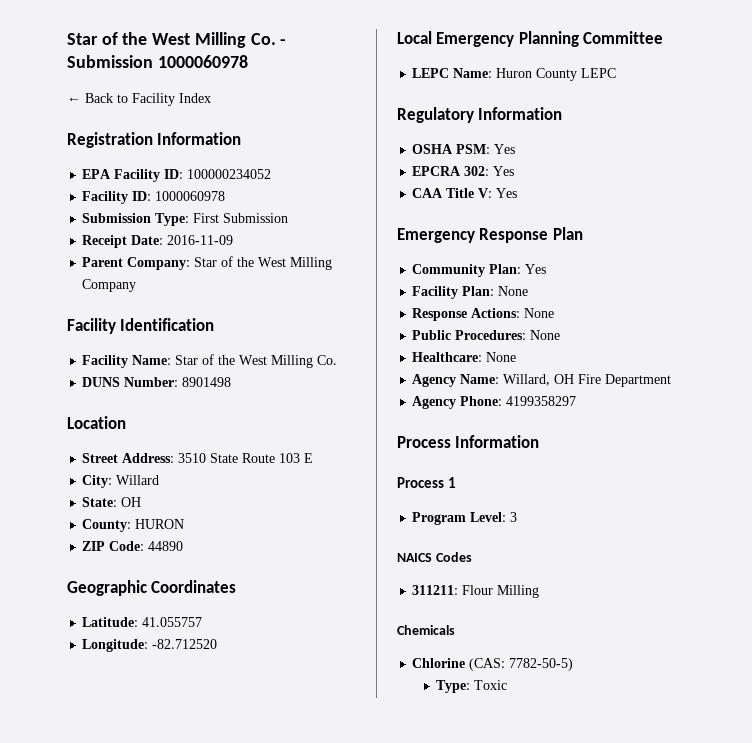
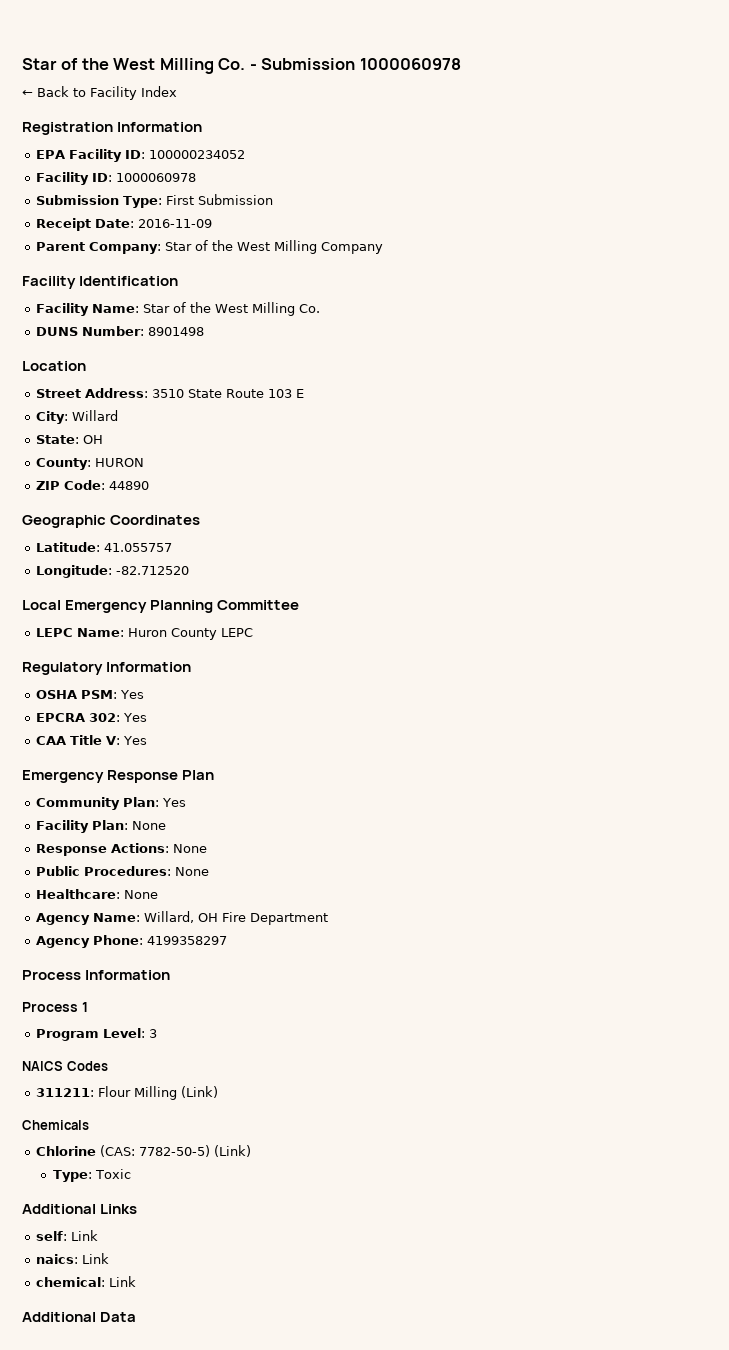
- 311211: Flour Milling
+ 311211: Flour Milling (Link)
- Chlorine (CAS: 7782-50-5)
+ Chlorine (CAS: 7782-50-5) (Link)
+ Additional Links
+ self: Link
+ naics: Link
+ chemical: Link
+ Additional Data

